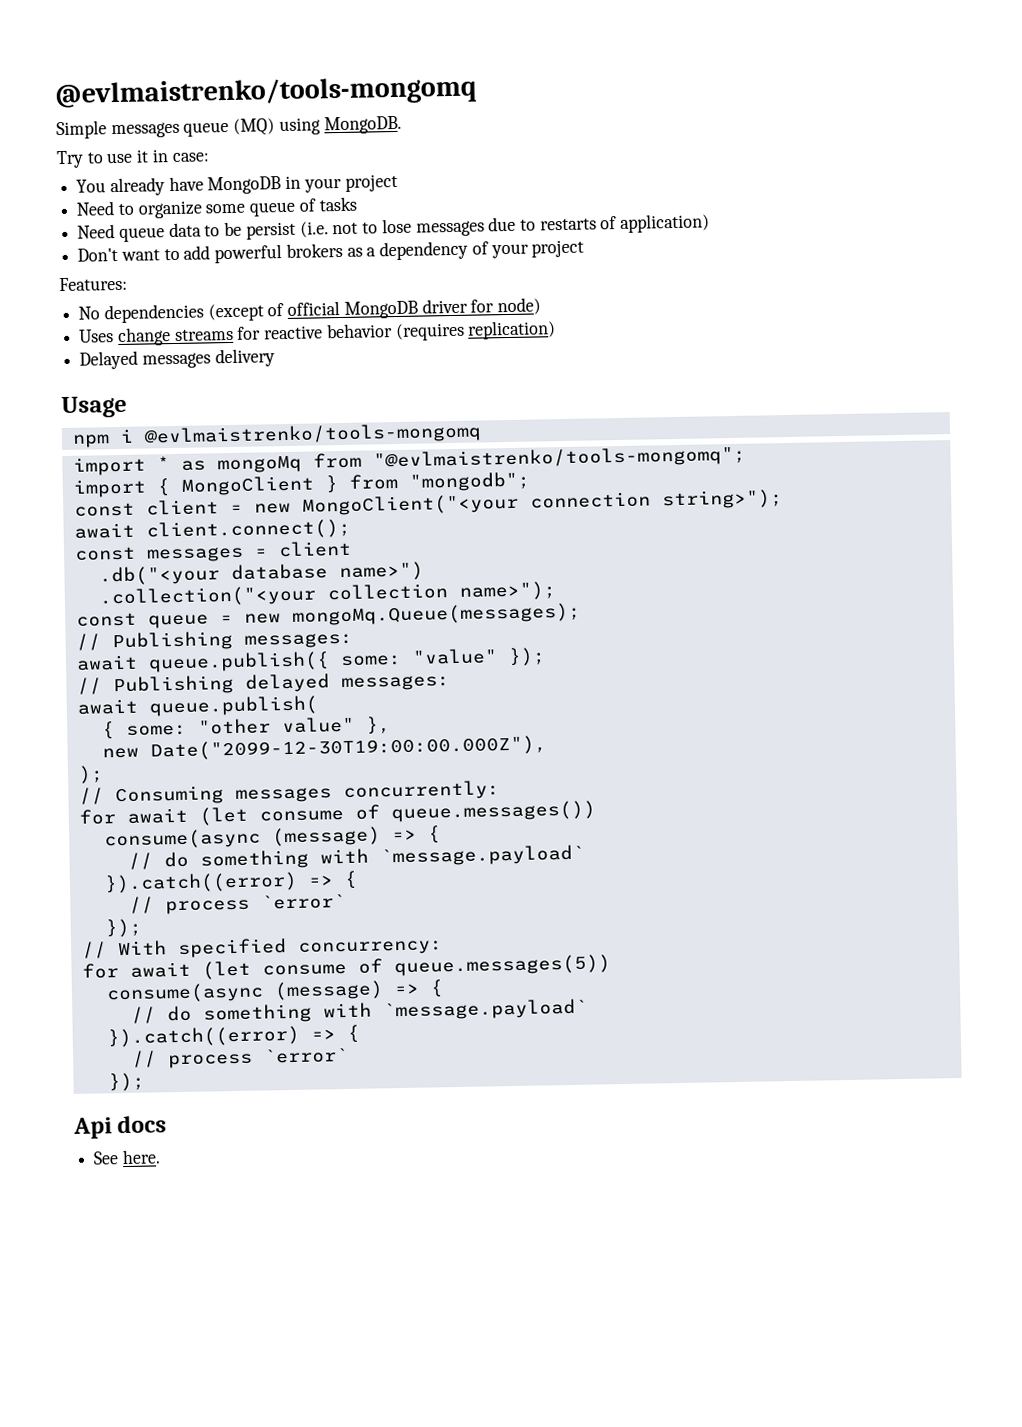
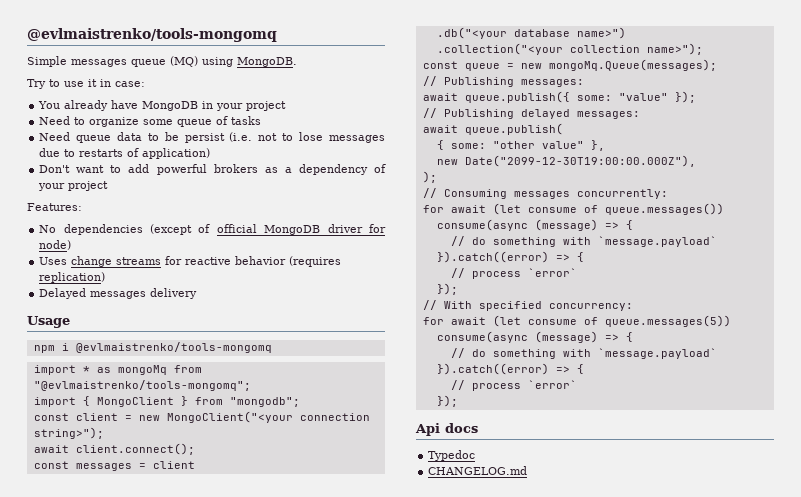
- See here.
+ Typedoc
+ CHANGELOG.md

